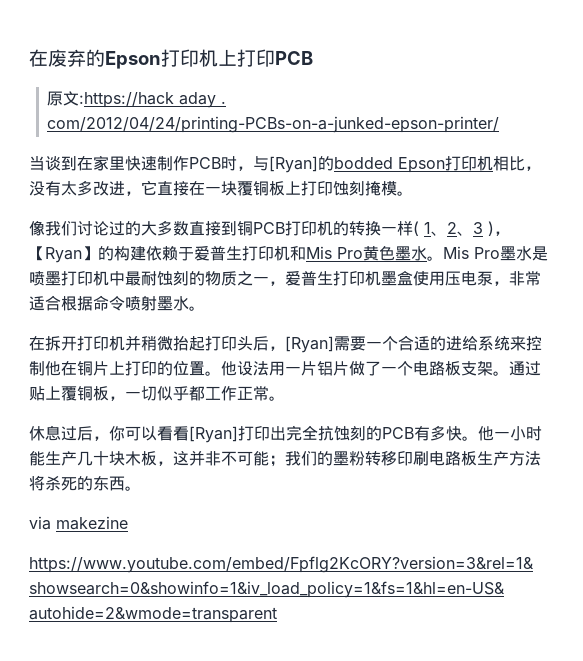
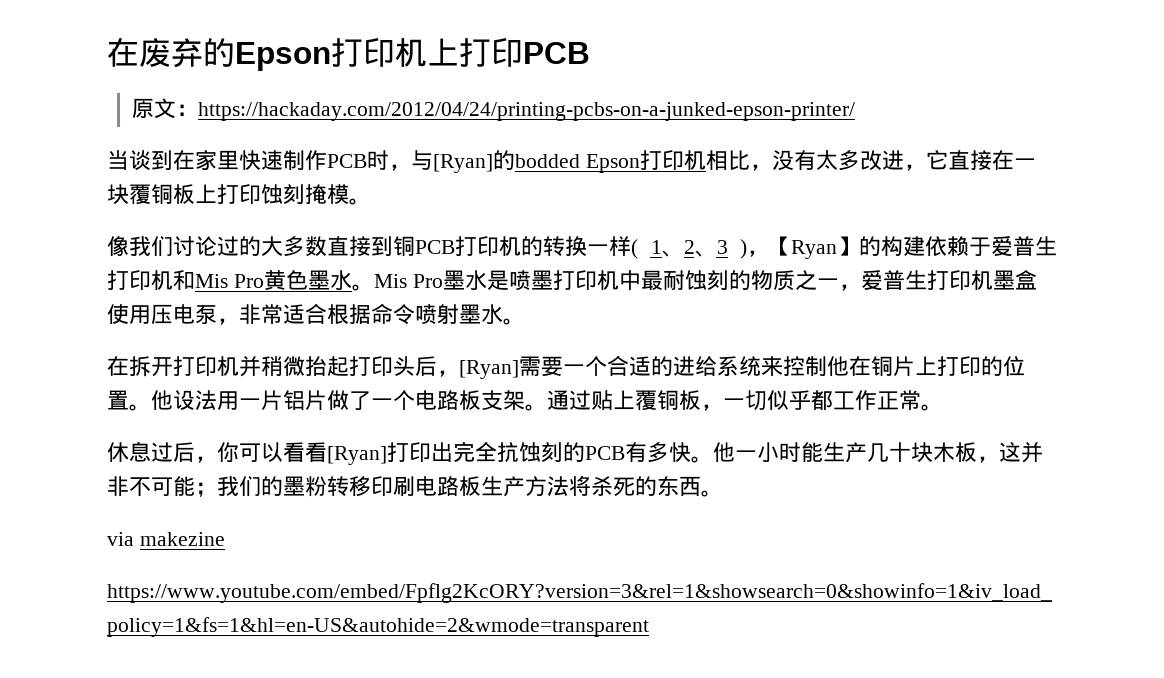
- 原文:https://hack aday . com/2012/04/24/printing-PCBs-on-a-junked-epson-printer/
+ 原文：https://hackaday.com/2012/04/24/printing-pcbs-on-a-junked-epson-printer/

